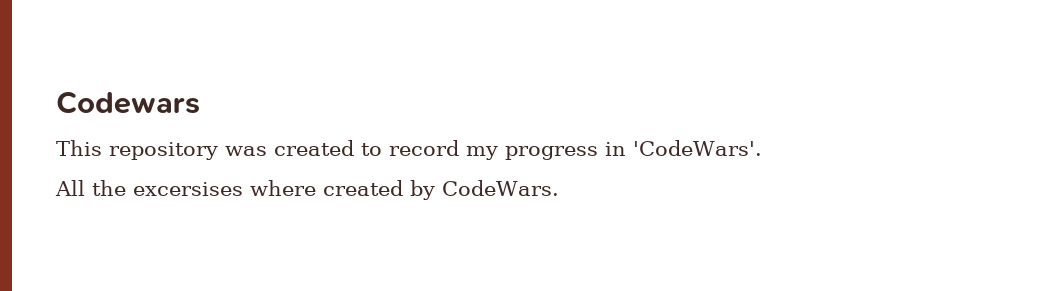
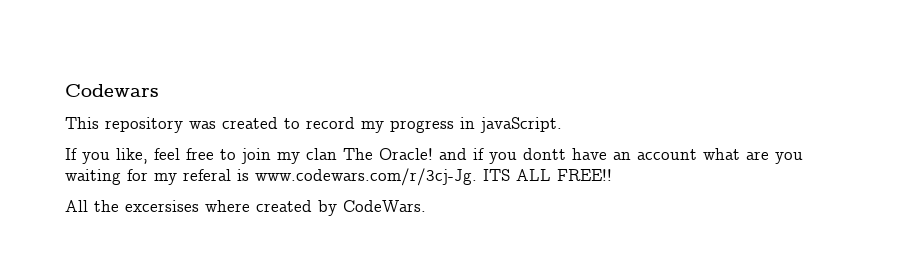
- This repository was created to record my progress in 'CodeWars'.
+ This repository was created to record my progress in javaScript.
+ If you like, feel free to join my clan The Oracle! and if you dontt have an account what are you waiting for my referal is www.codewars.com/r/3cj-Jg. ITS ALL FREE!!

